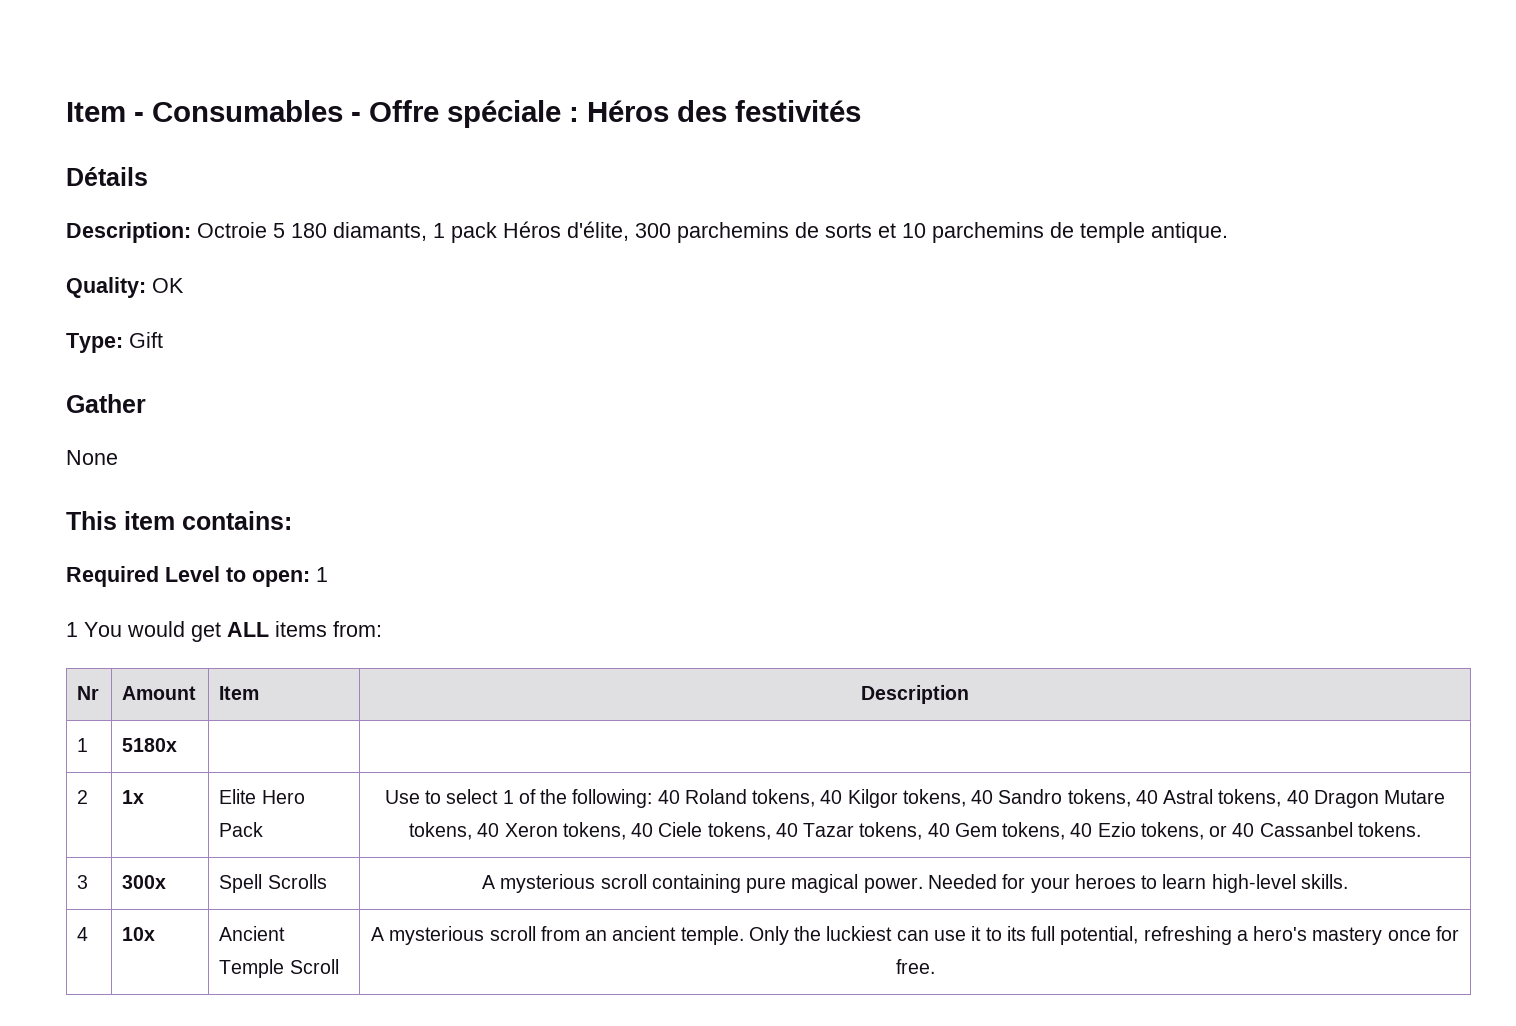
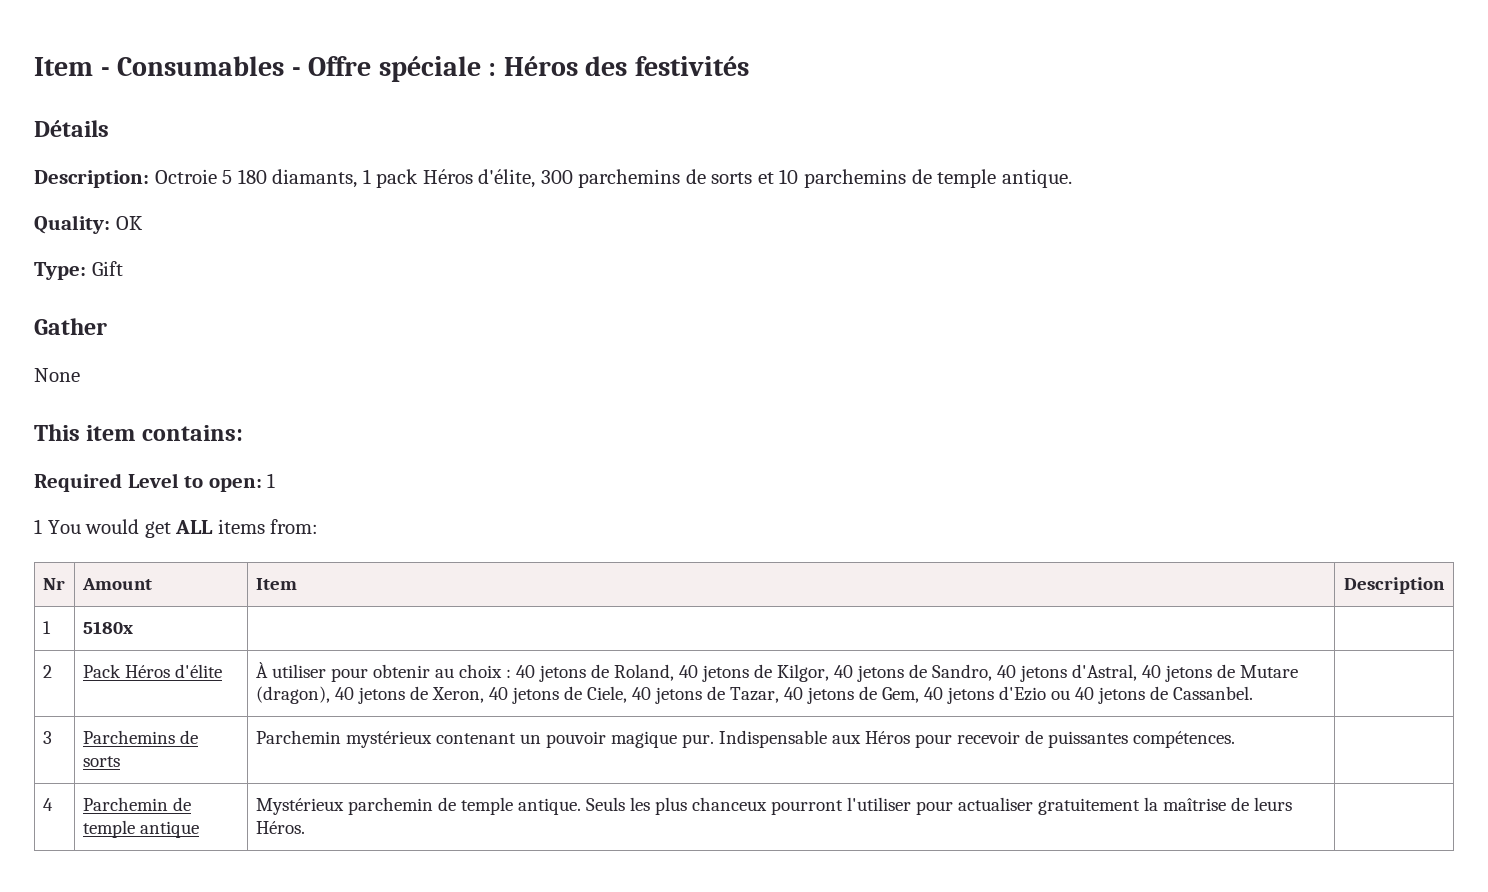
- 1x | Elite Hero Pack | Use to select 1 of the following: 40 Roland tokens, 40 Kilgor tokens, 40 Sandro tokens, 40 Astral tokens, 40 Dragon Mutare tokens, 40 Xeron tokens, 40 Ciele tokens, 40 Tazar tokens, 40 Gem tokens, 40 Ezio tokens, or 40 Cassanbel tokens.
- 3 | 300x | Spell Scrolls | A mysterious scroll containing pure magical power. Needed for your heroes to learn high-level skills.
- 4 | 10x | Ancient Temple Scroll | A mysterious scroll from an ancient temple. Only the luckiest can use it to its full potential, refreshing a hero's mastery once for free.
+ Pack Héros d'élite | À utiliser pour obtenir au choix : 40 jetons de Roland, 40 jetons de Kilgor, 40 jetons de Sandro, 40 jetons d'Astral, 40 jetons de Mutare (dragon), 40 jetons de Xeron, 40 jetons de Ciele, 40 jetons de Tazar, 40 jetons de Gem, 40 jetons d'Ezio ou 40 jetons de Cassanbel. |
+ 3 | Parchemins de sorts | Parchemin mystérieux contenant un pouvoir magique pur. Indispensable aux Héros pour recevoir de puissantes compétences. |
+ 4 | Parchemin de temple antique | Mystérieux parchemin de temple antique. Seuls les plus chanceux pourront l'utiliser pour actualiser gratuitement la maîtrise de leurs Héros. |

